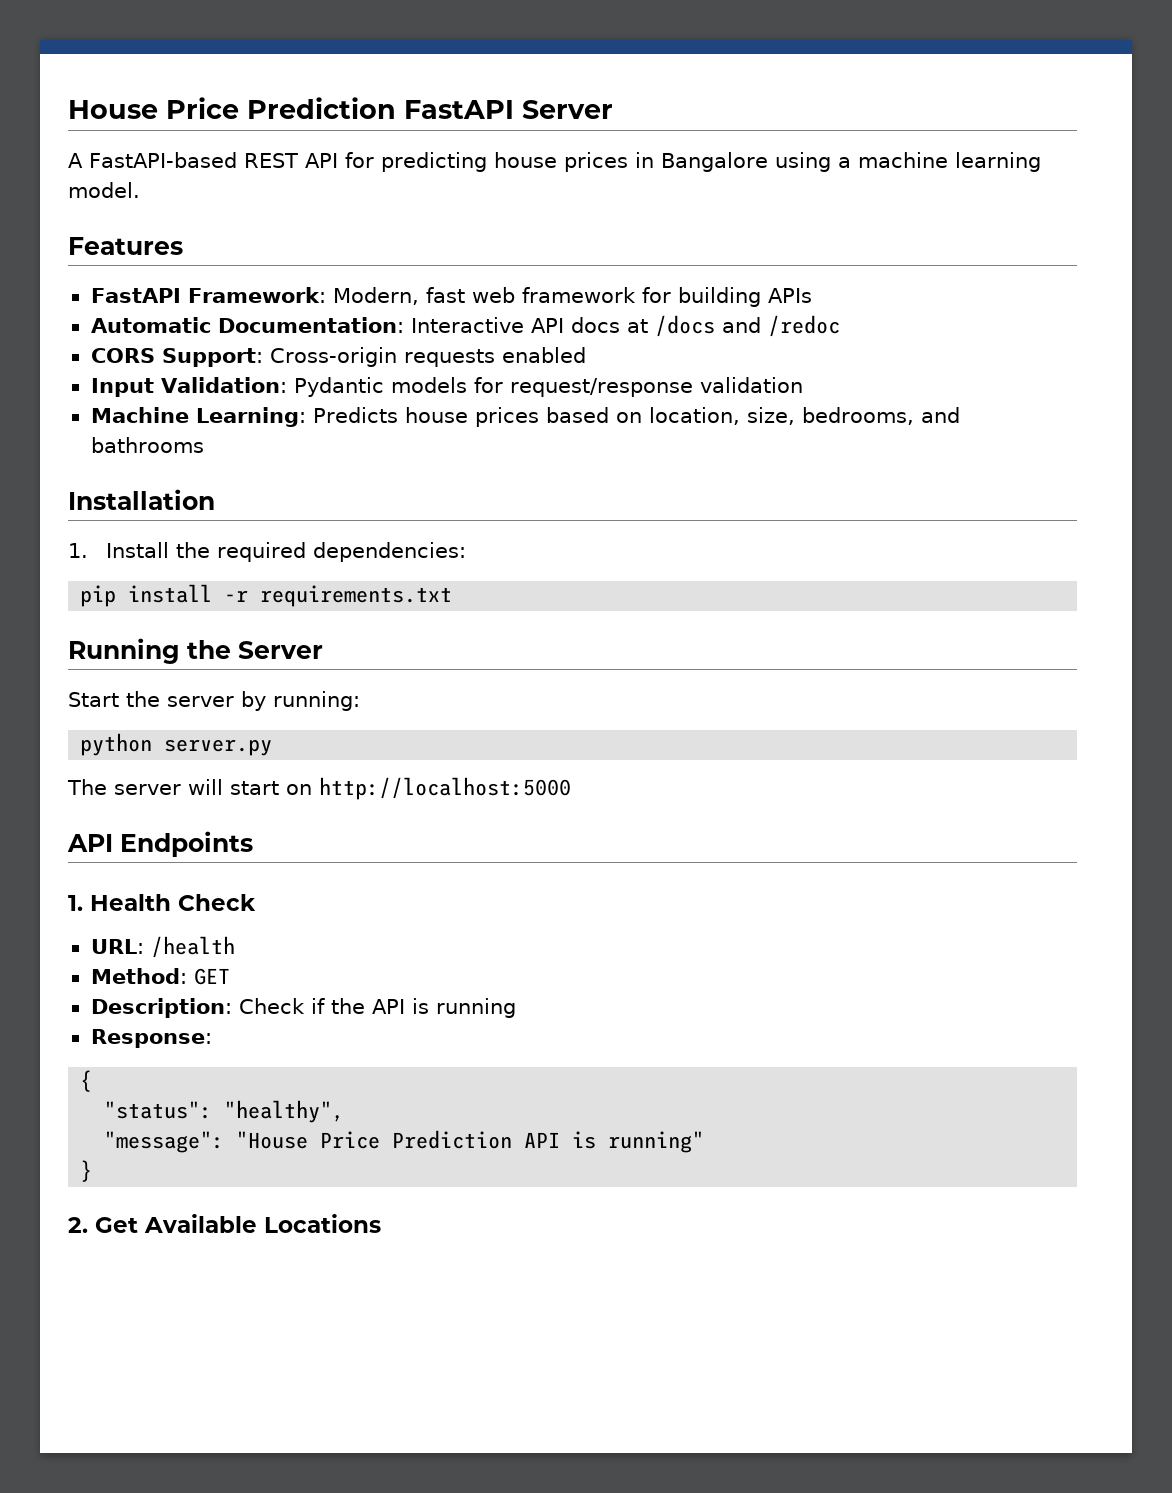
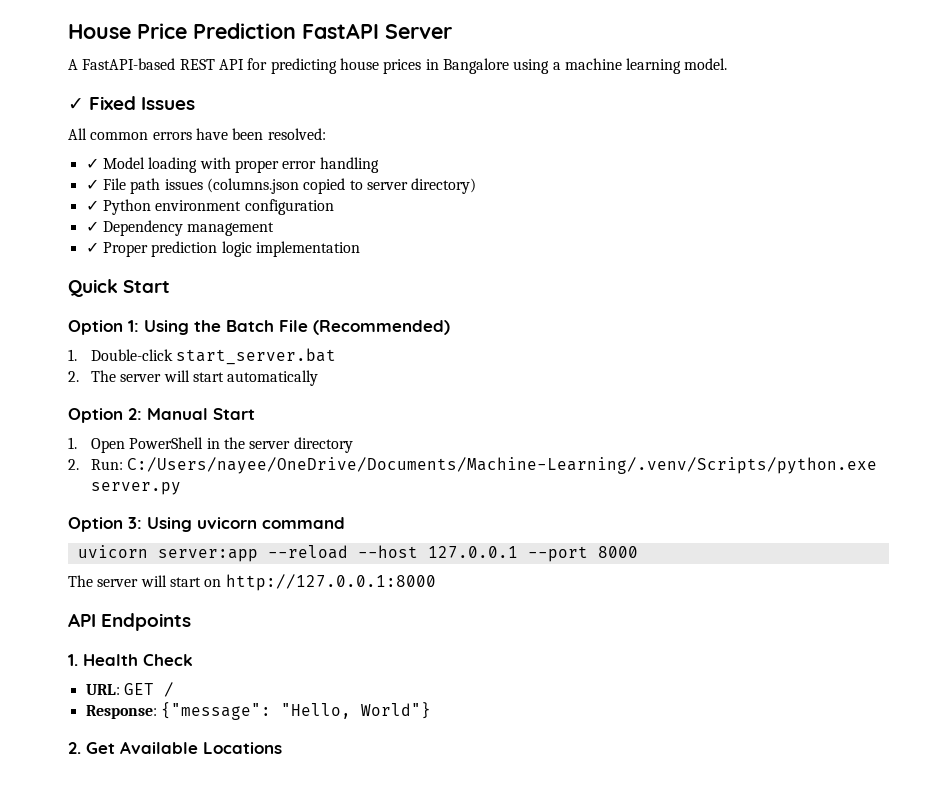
- Features
- FastAPI Framework: Modern, fast web framework for building APIs
- Automatic Documentation: Interactive API docs at /docs and /redoc
- CORS Support: Cross-origin requests enabled
- Input Validation: Pydantic models for request/response validation
- Machine Learning: Predicts house prices based on location, size, bedrooms, and bathrooms
- Installation
- 1. Install the required dependencies:
- pip install -r requirements.txt
- Running the Server
- Start the server by running:
- python server.py
+ ✓ Fixed Issues
+ All common errors have been resolved:
+ ✓ Model loading with proper error handling
+ ✓ File path issues (columns.json copied to server directory)
+ ✓ Python environment configuration
+ ✓ Dependency management
+ ✓ Proper prediction logic implementation
+ Quick Start
+ Option 1: Using the Batch File (Recommended)
+ 1. Double-click start_server.bat
+ 2. The server will start automatically
+ Option 2: Manual Start
+ 1. Open PowerShell in the server directory
+ 2. Run: C:/Users/nayee/OneDrive/Documents/Machine-Learning/.venv/Scripts/python.exe server.py
+ Option 3: Using uvicorn command
+ uvicorn server:app --reload --host 127.0.0.1 --port 8000
- The server will start on http://localhost:5000
+ The server will start on http://127.0.0.1:8000
- URL: /health
- Method: GET
- Description: Check if the API is running
- Response:
- {
- "status": "healthy",
- "message": "House Price Prediction API is running"
- }
+ URL: GET /
+ Response: {"message": "Hello, World"}

